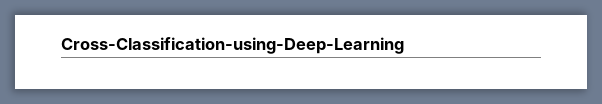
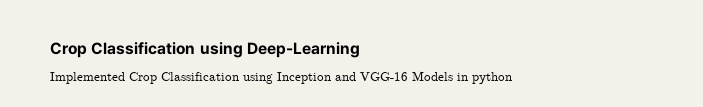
- Cross-Classification-using-Deep-Learning
+ Crop Classification using Deep-Learning
+ Implemented Crop Classification using Inception and VGG-16 Models in python

